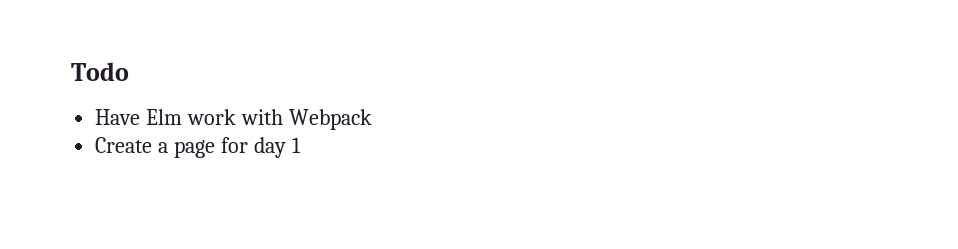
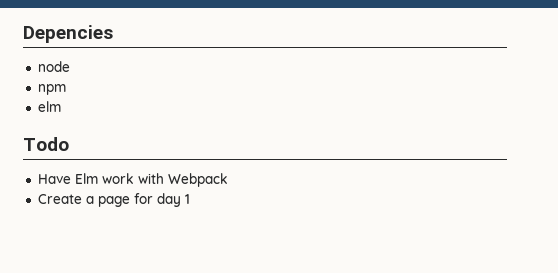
+ Depencies
+ node
+ npm
+ elm

